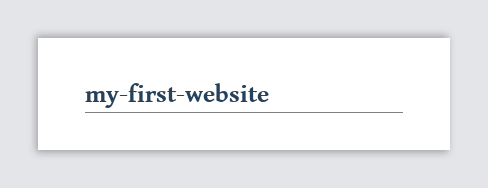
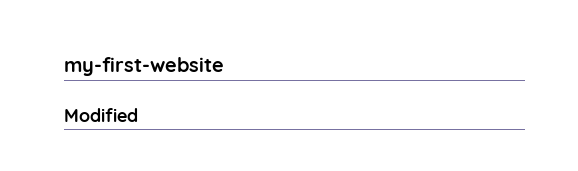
+ Modified

